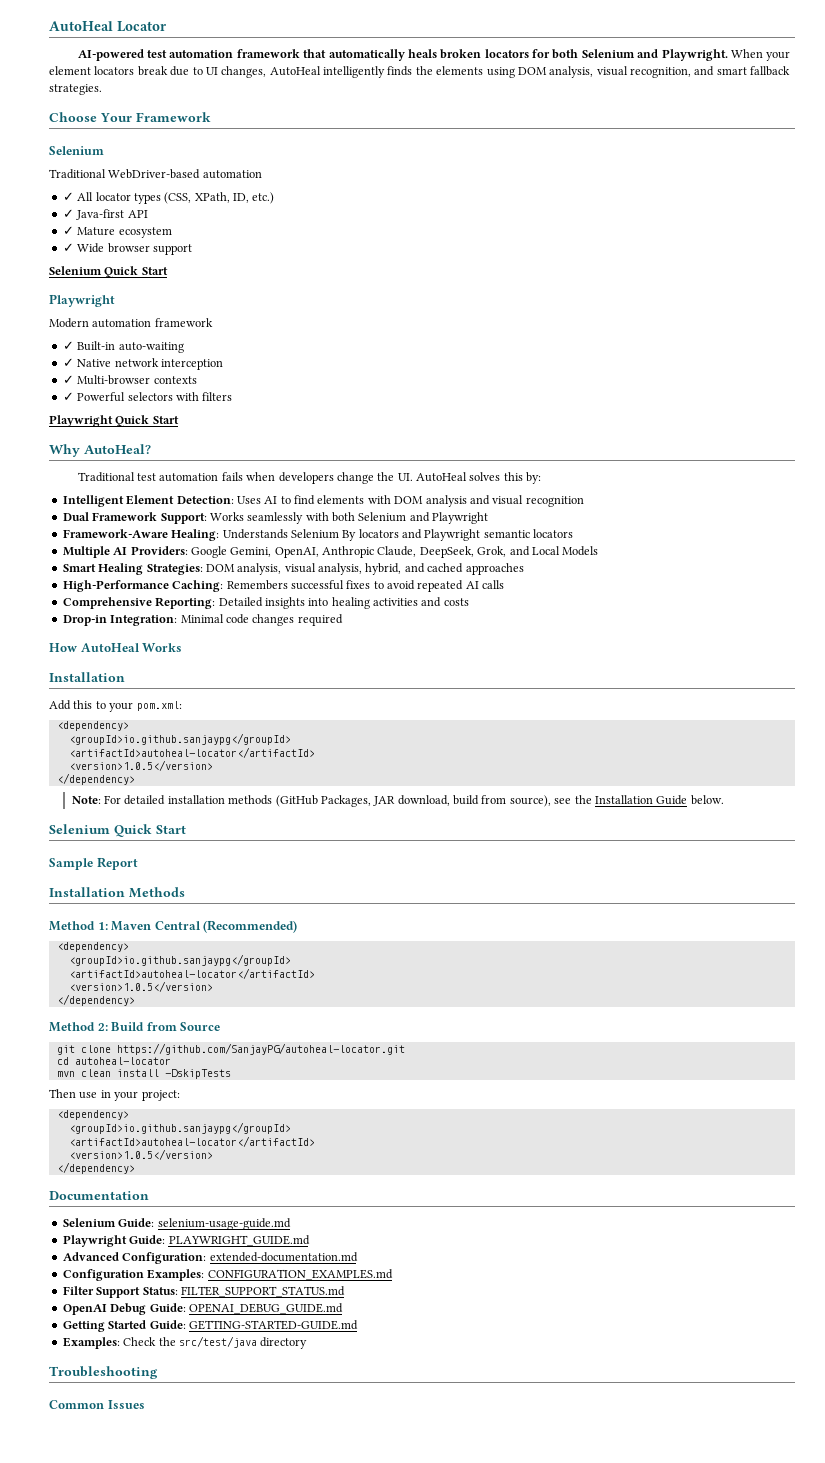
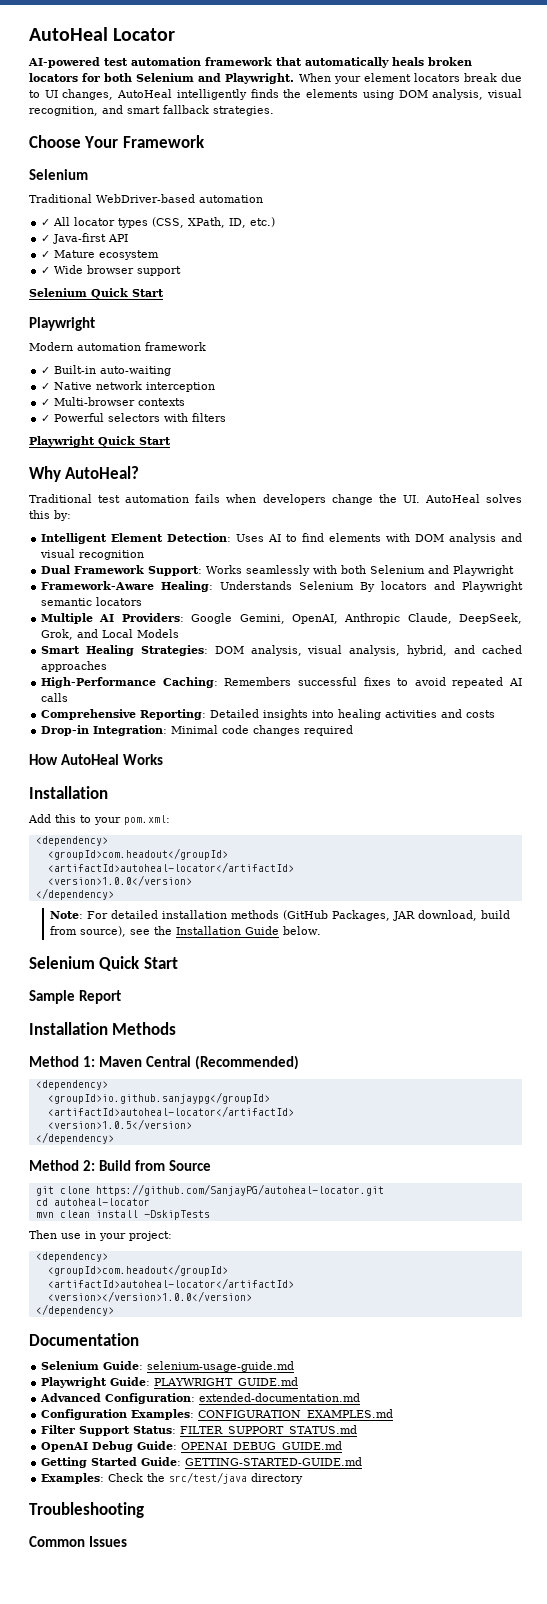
  Add this to your pom.xml:
  <dependency>
- <groupId>io.github.sanjaypg</groupId>
+ <groupId>com.headout</groupId>
  <artifactId>autoheal-locator</artifactId>
- <version>1.0.5</version>
+ <version>1.0.0</version>
  Then use in your project:
  <dependency>
- <groupId>io.github.sanjaypg</groupId>
+ <groupId>com.headout</groupId>
  <artifactId>autoheal-locator</artifactId>
- <version>1.0.5</version>
+ <version></version>1.0.0</version>

